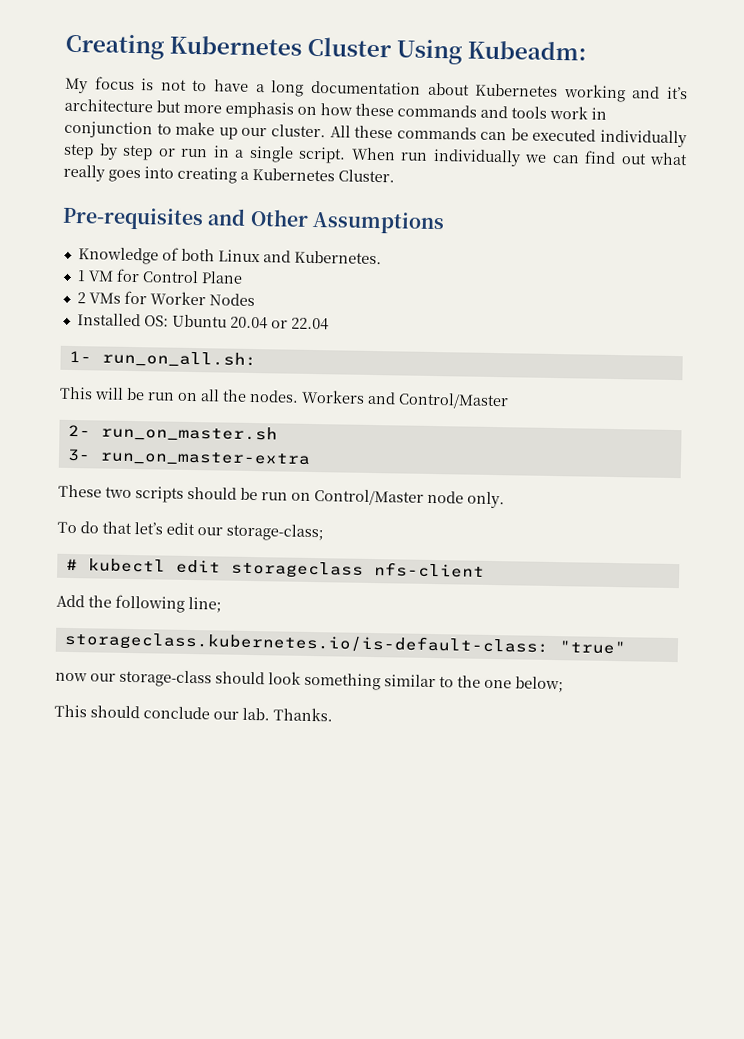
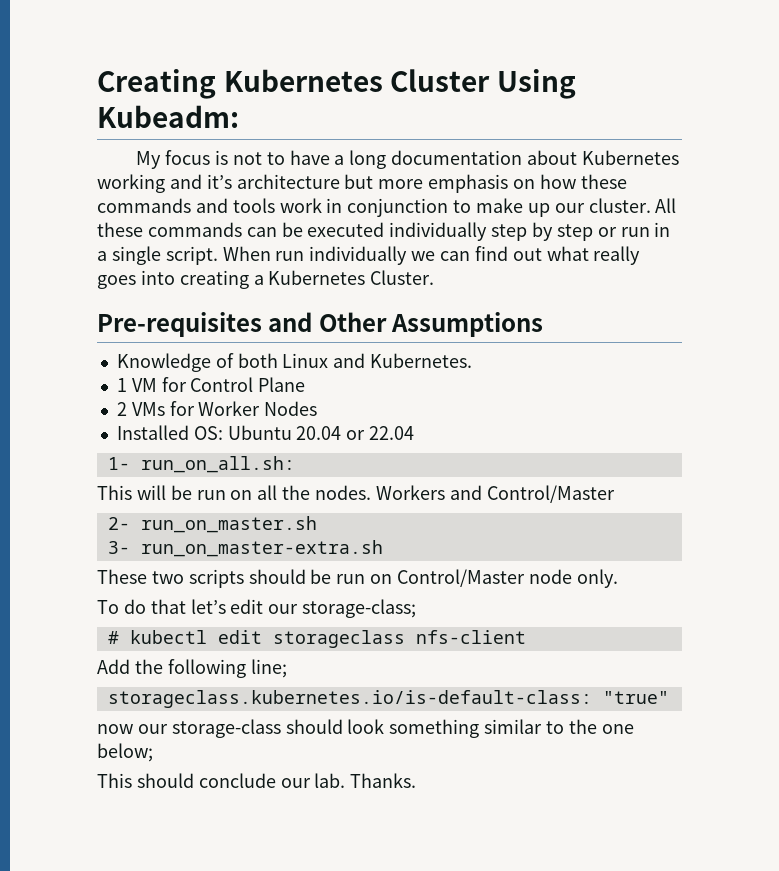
- 3- run_on_master-extra
+ 3- run_on_master-extra.sh

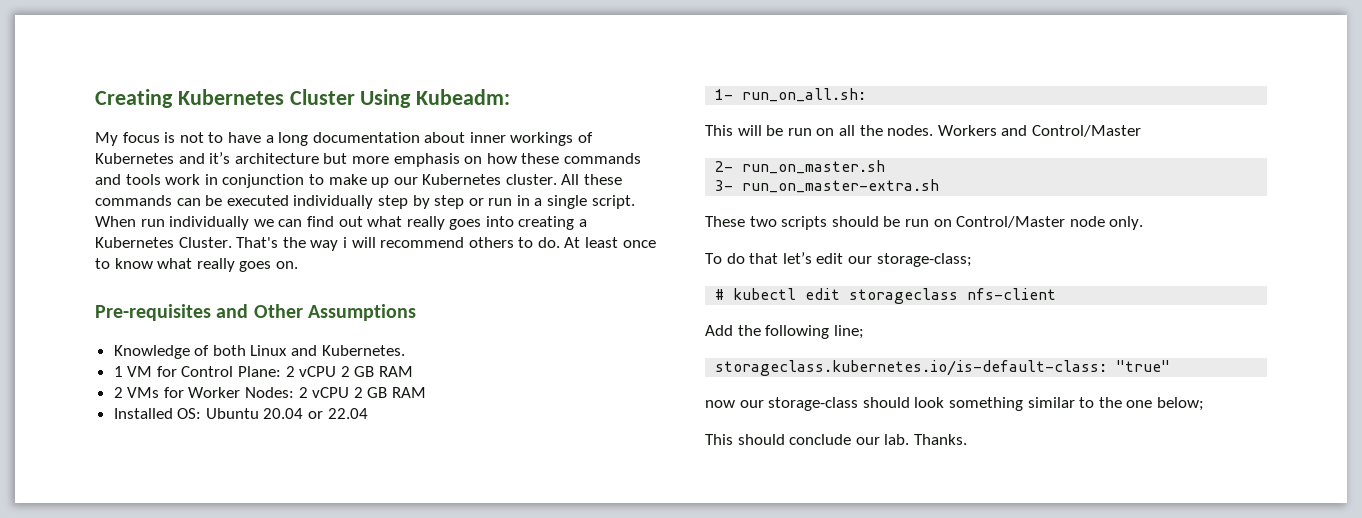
- My focus is not to have a long documentation about Kubernetes working and it’s architecture but more emphasis on how these commands and tools work in conjunction to make up our cluster.
+ My focus is not to have a long documentation about inner workings of Kubernetes and it’s architecture but more emphasis on how these commands and tools work in conjunction to make up our Kubernetes cluster.
+ That's the way i will recommend others to do. At least once to know what really goes on.
- 1 VM for Control Plane
- 2 VMs for Worker Nodes
+ 1 VM for Control Plane: 2 vCPU 2 GB RAM
+ 2 VMs for Worker Nodes: 2 vCPU 2 GB RAM

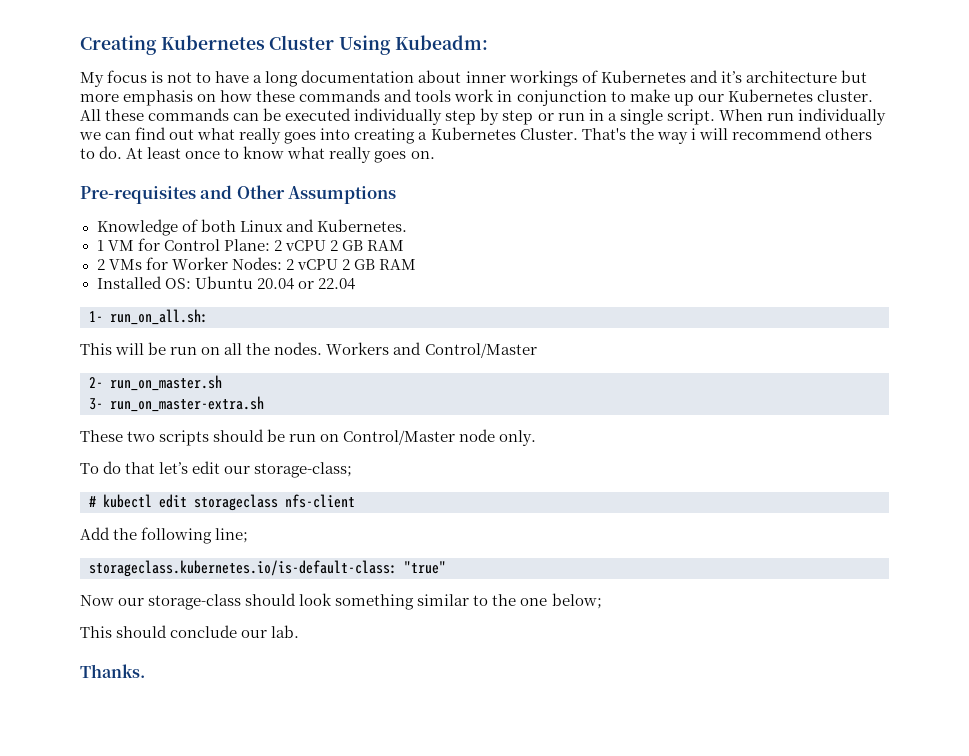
- now our storage-class should look something similar to the one below;
+ Now our storage-class should look something similar to the one below;
- This should conclude our lab. Thanks.
+ This should conclude our lab.
+ Thanks.

